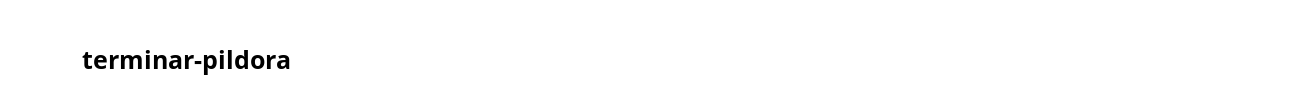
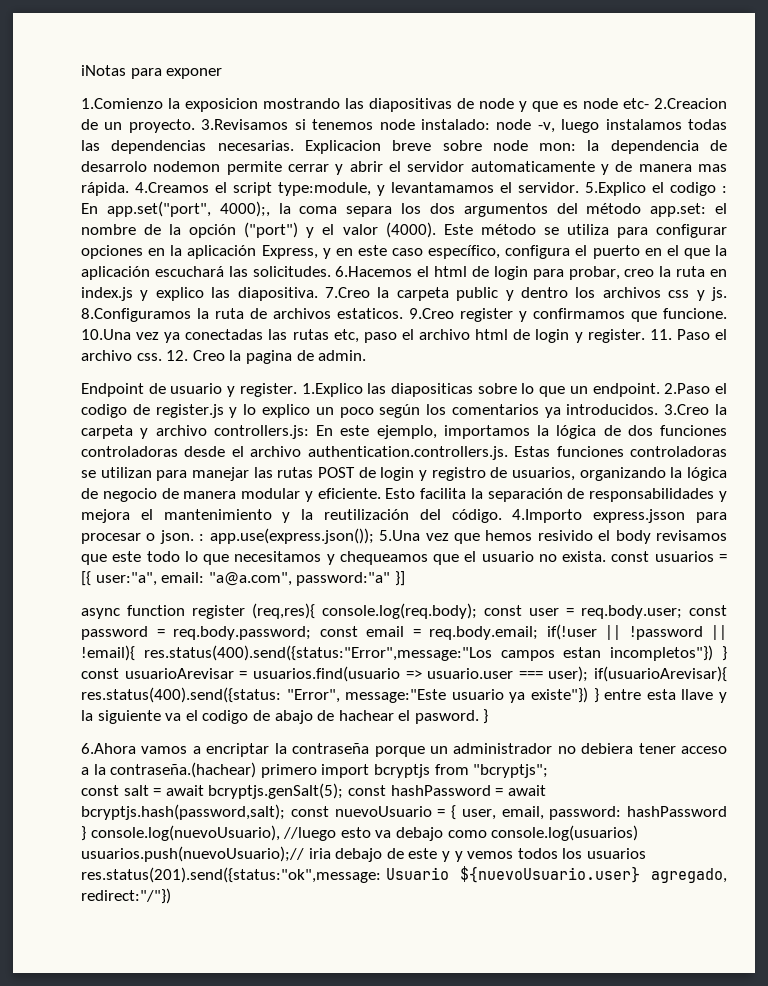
- terminar-pildora
+ iNotas para exponer
+ 1.Comienzo la exposicion mostrando las diapositivas de node y que es node etc- 2.Creacion de un proyecto. 3.Revisamos si tenemos node instalado: node -v, luego instalamos todas las dependencias necesarias. Explicacion breve sobre node mon: la dependencia de desarrolo nodemon permite cerrar y abrir el servidor automaticamente y de manera mas rápida. 4.Creamos el script type:module, y levantamamos el servidor. 5.Explico el codigo : En app.set("port", 4000);, la coma separa los dos argumentos del método app.set: el nombre de la opción ("port") y el valor (4000). Este método se utiliza para configurar opciones en la aplicación Express, y en este caso específico, configura el puerto en el que la aplicación escuchará las solicitudes. 6.Hacemos el html de login para probar, creo la ruta en index.js y explico las diapositiva. 7.Creo la carpeta public y dentro los archivos css y js. 8.Configuramos la ruta de archivos estaticos. 9.Creo register y confirmamos que funcione. 10.Una vez ya conectadas las rutas etc, paso el archivo html de login y register. 11. Paso el archivo css. 12. Creo la pagina de admin.
+ Endpoint de usuario y register. 1.Explico las diapositicas sobre lo que un endpoint. 2.Paso el codigo de register.js y lo explico un poco según los comentarios ya introducidos. 3.Creo la carpeta y archivo controllers.js: En este ejemplo, importamos la lógica de dos funciones controladoras desde el archivo authentication.controllers.js. Estas funciones controladoras se utilizan para manejar las rutas POST de login y registro de usuarios, organizando la lógica de negocio de manera modular y eficiente. Esto facilita la separación de responsabilidades y mejora el mantenimiento y la reutilización del código. 4.Importo express.jsson para procesar o json. : app.use(express.json()); 5.Una vez que hemos resivido el body revisamos que este todo lo que necesitamos y chequeamos que el usuario no exista. const usuarios = [{ user:"a", email: "a@a.com", password:"a" }]
+ async function register (req,res){ console.log(req.body); const user = req.body.user; const password = req.body.password; const email = req.body.email; if(!user || !password || !email){ res.status(400).send({status:"Error",message:"Los campos estan incompletos"}) } const usuarioArevisar = usuarios.find(usuario => usuario.user === user); if(usuarioArevisar){ res.status(400).send({status: "Error", message:"Este usuario ya existe"}) } entre esta llave y la siguiente va el codigo de abajo de hachear el pasword. }
+ 6.Ahora vamos a encriptar la contraseña porque un administrador no debiera tener acceso a la contraseña.(hachear) primero import bcryptjs from "bcryptjs";
+ const salt = await bcryptjs.genSalt(5); const hashPassword = await bcryptjs.hash(password,salt); const nuevoUsuario = { user, email, password: hashPassword } console.log(nuevoUsuario), //luego esto va debajo como console.log(usuarios) usuarios.push(nuevoUsuario);// iria debajo de este y y vemos todos los usuarios res.status(201).send({status:"ok",message: Usuario ${nuevoUsuario.user} agregado, redirect:"/"})

